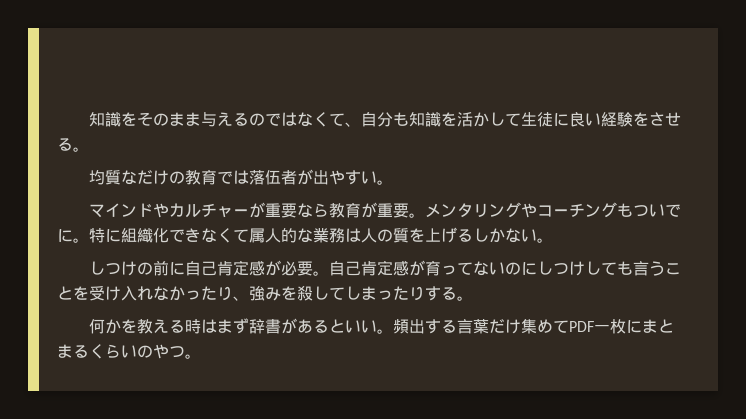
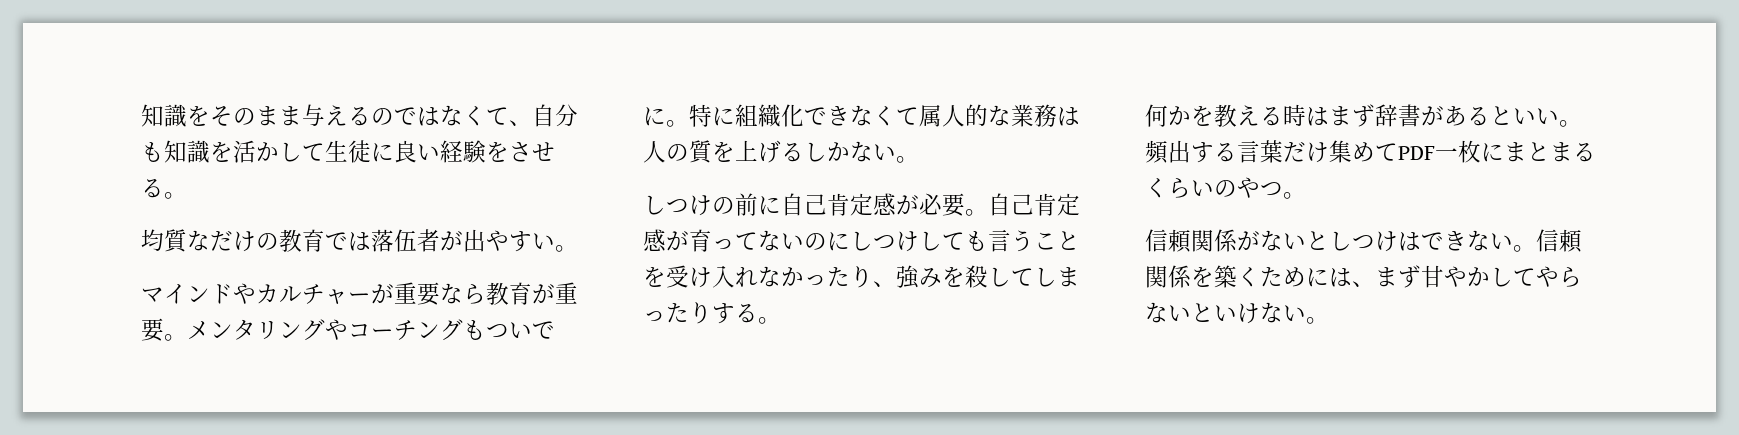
+ 信頼関係がないとしつけはできない。信頼関係を築くためには、まず甘やかしてやらないといけない。

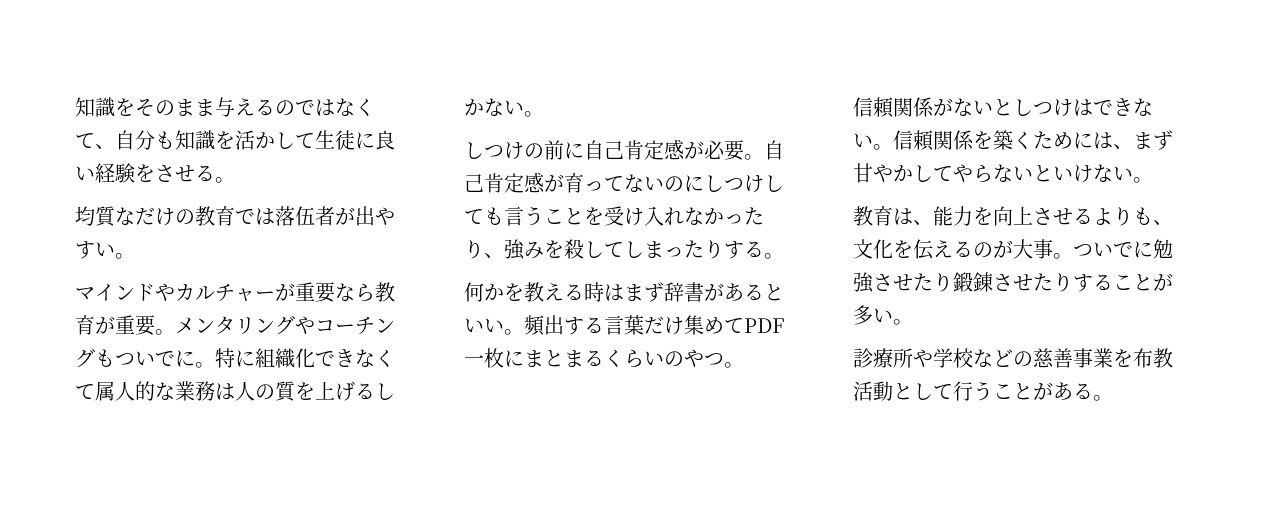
+ 教育は、能力を向上させるよりも、文化を伝えるのが大事。ついでに勉強させたり鍛錬させたりすることが多い。
+ 診療所や学校などの慈善事業を布教活動として行うことがある。

